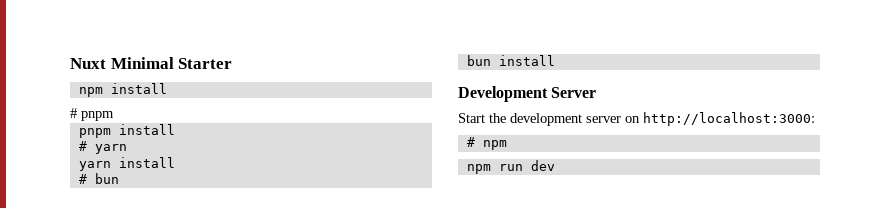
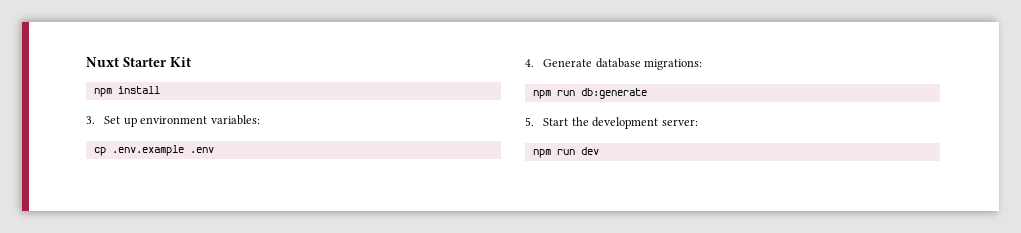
- Nuxt Minimal Starter
+ Nuxt Starter Kit
- # pnpm
- pnpm install
- # yarn
- yarn install
- # bun
- bun install
- Development Server
- Start the development server on http://localhost:3000:
- # npm
+ 3. Set up environment variables:
+ cp .env.example .env
+ 4. Generate database migrations:
+ npm run db:generate
+ 5. Start the development server:

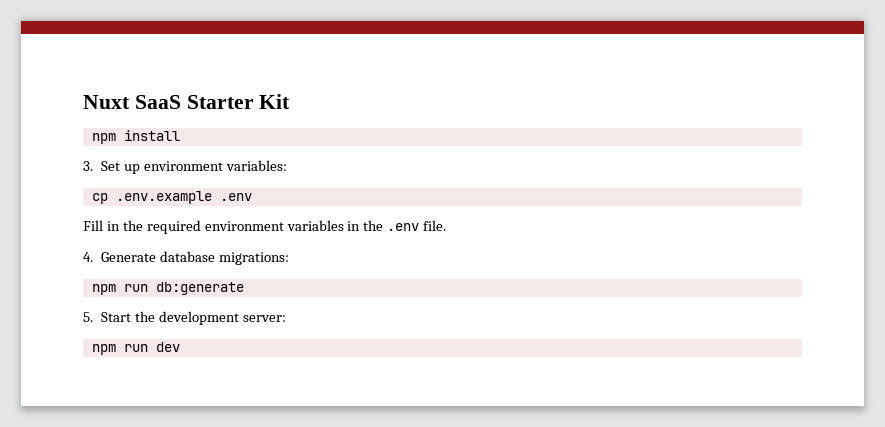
- Nuxt Starter Kit
+ Nuxt SaaS Starter Kit
+ Fill in the required environment variables in the .env file.

